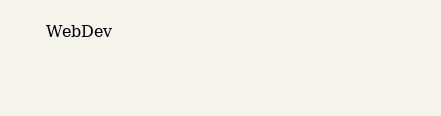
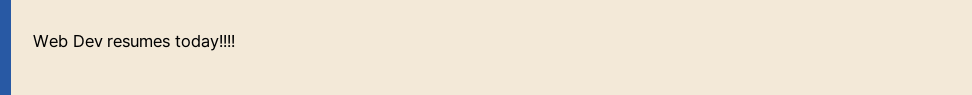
- WebDev
+ Web Dev resumes today!!!!

